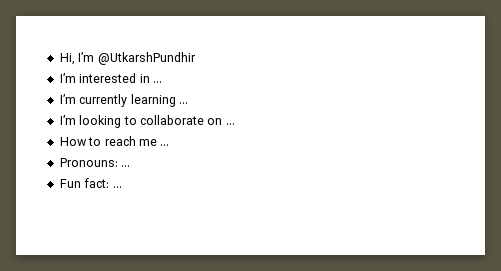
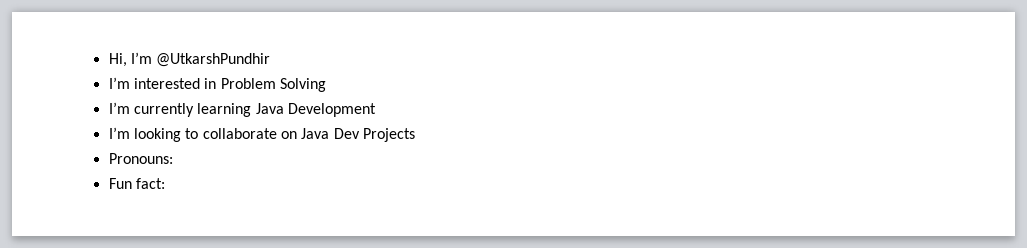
- I’m interested in ...
+ I’m interested in Problem Solving
- I’m currently learning ...
+ I’m currently learning Java Development
- I’m looking to collaborate on ...
- How to reach me ...
+ I’m looking to collaborate on Java Dev Projects
- Pronouns: ...
+ Pronouns:
- Fun fact: ...
+ Fun fact:

